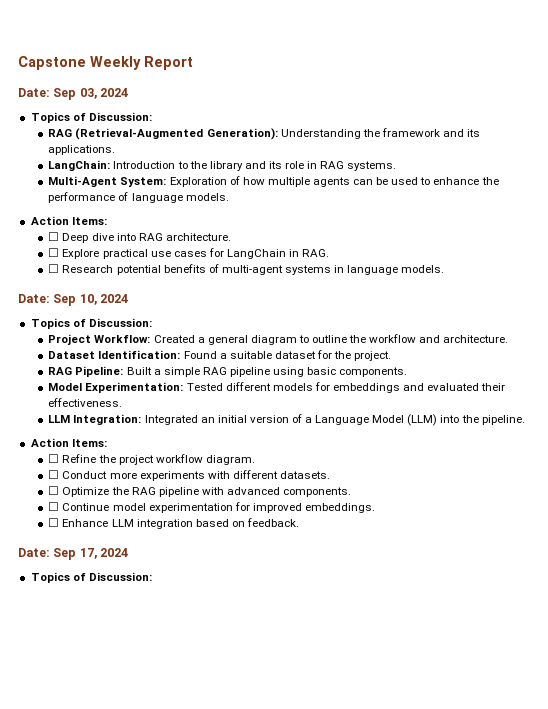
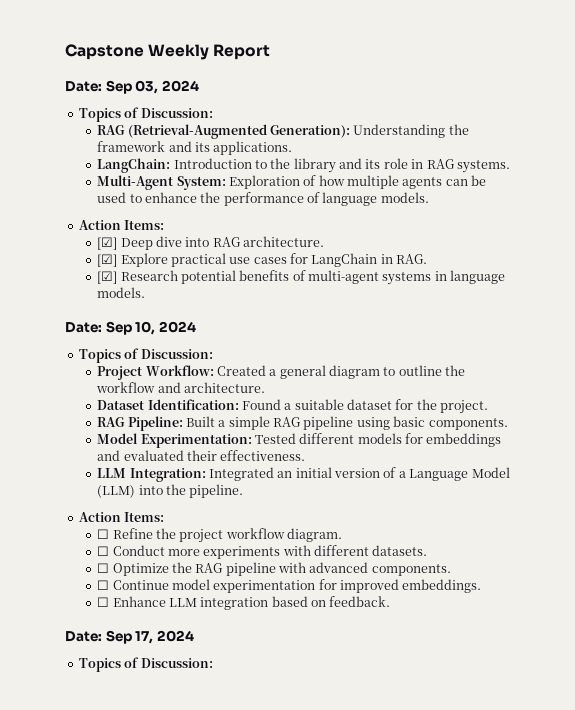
- ☐ Deep dive into RAG architecture.
+ [☑] Deep dive into RAG architecture.
- ☐ Explore practical use cases for LangChain in RAG.
+ [☑] Explore practical use cases for LangChain in RAG.
- ☐ Research potential benefits of multi-agent systems in language models.
+ [☑] Research potential benefits of multi-agent systems in language models.

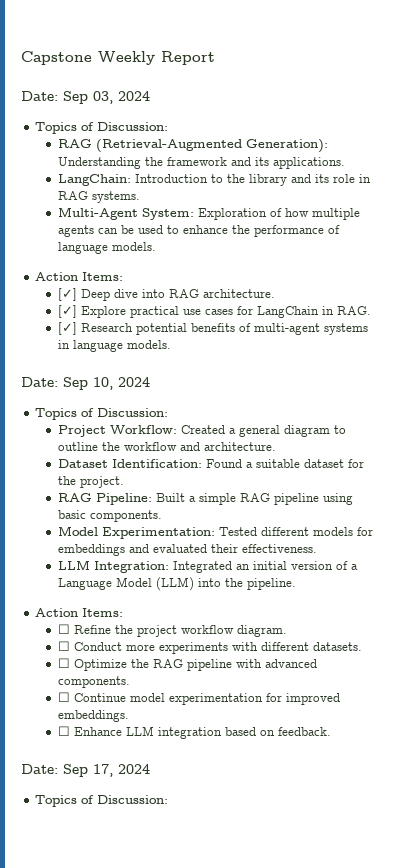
- [☑] Deep dive into RAG architecture.
+ [✓] Deep dive into RAG architecture.
- [☑] Explore practical use cases for LangChain in RAG.
+ [✓] Explore practical use cases for LangChain in RAG.
- [☑] Research potential benefits of multi-agent systems in language models.
+ [✓] Research potential benefits of multi-agent systems in language models.

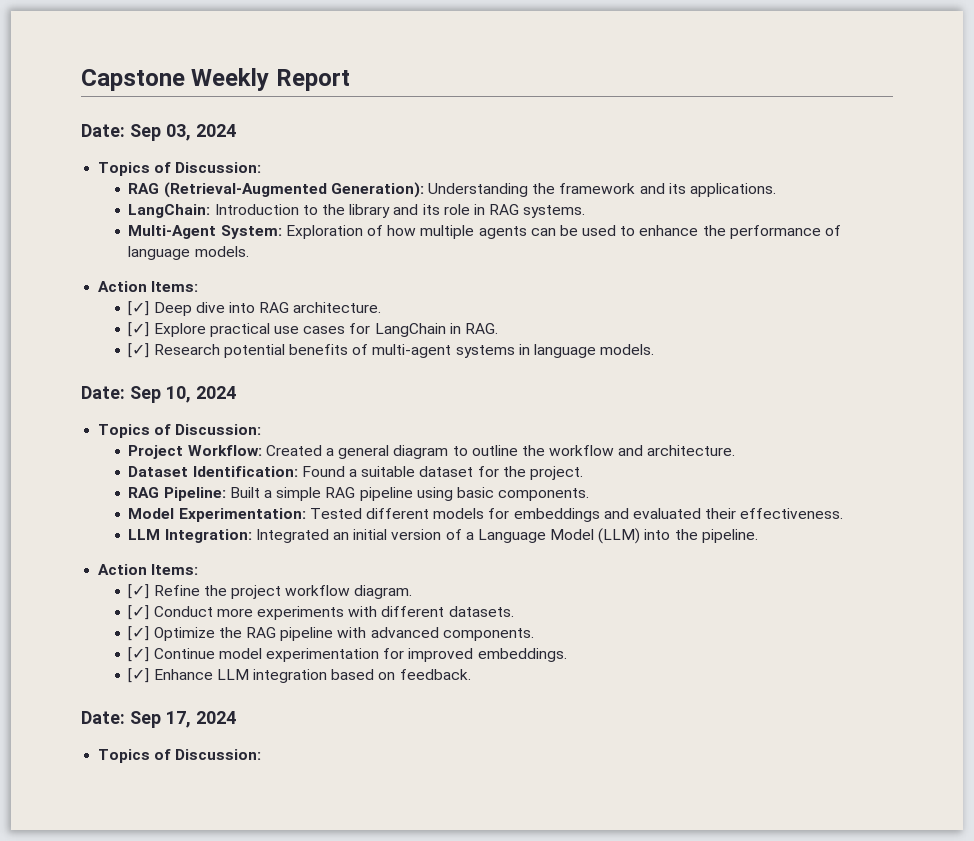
- ☐ Refine the project workflow diagram.
+ [✓] Refine the project workflow diagram.
- ☐ Conduct more experiments with different datasets.
+ [✓] Conduct more experiments with different datasets.
- ☐ Optimize the RAG pipeline with advanced components.
+ [✓] Optimize the RAG pipeline with advanced components.
- ☐ Continue model experimentation for improved embeddings.
+ [✓] Continue model experimentation for improved embeddings.
- ☐ Enhance LLM integration based on feedback.
+ [✓] Enhance LLM integration based on feedback.

